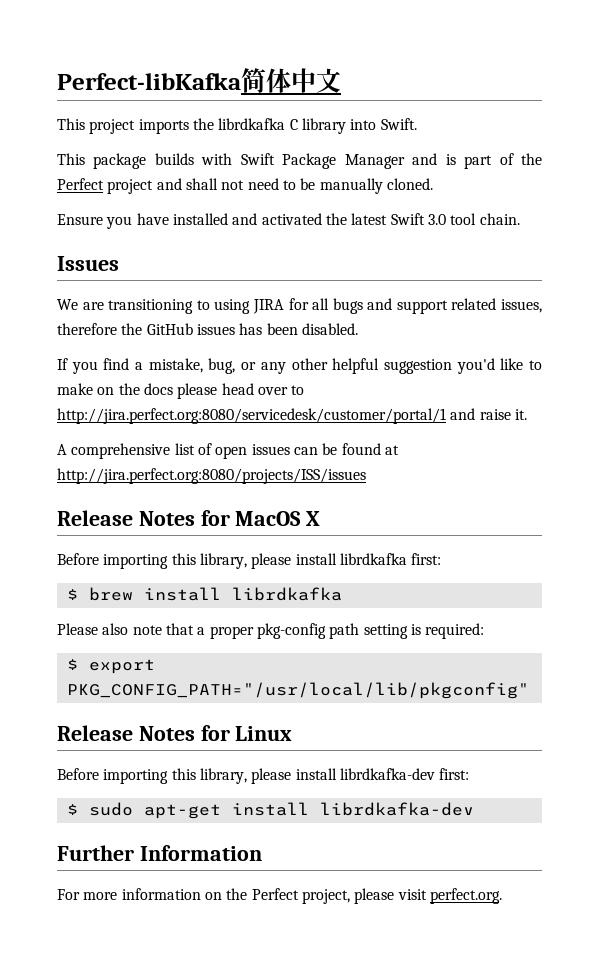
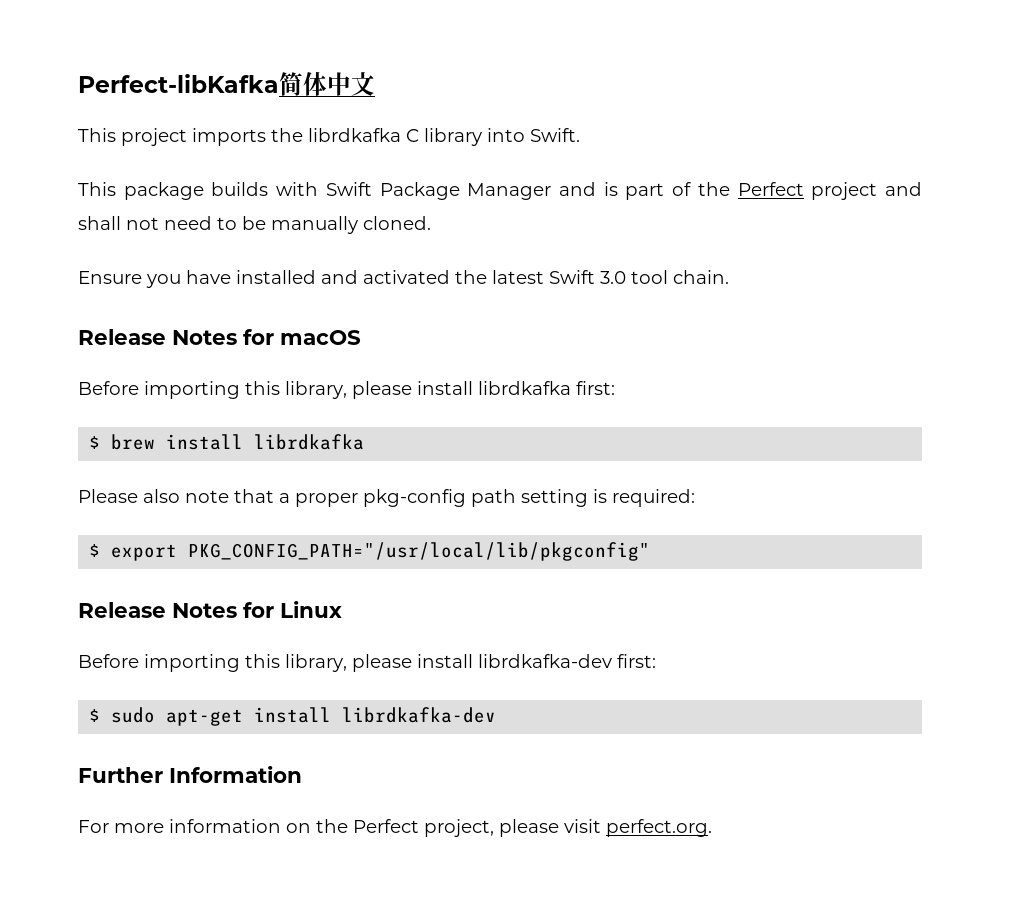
- Issues
- We are transitioning to using JIRA for all bugs and support related issues, therefore the GitHub issues has been disabled.
- If you find a mistake, bug, or any other helpful suggestion you'd like to make on the docs please head over to http://jira.perfect.org:8080/servicedesk/customer/portal/1 and raise it.
- A comprehensive list of open issues can be found at http://jira.perfect.org:8080/projects/ISS/issues
- Release Notes for MacOS X
+ Release Notes for macOS

